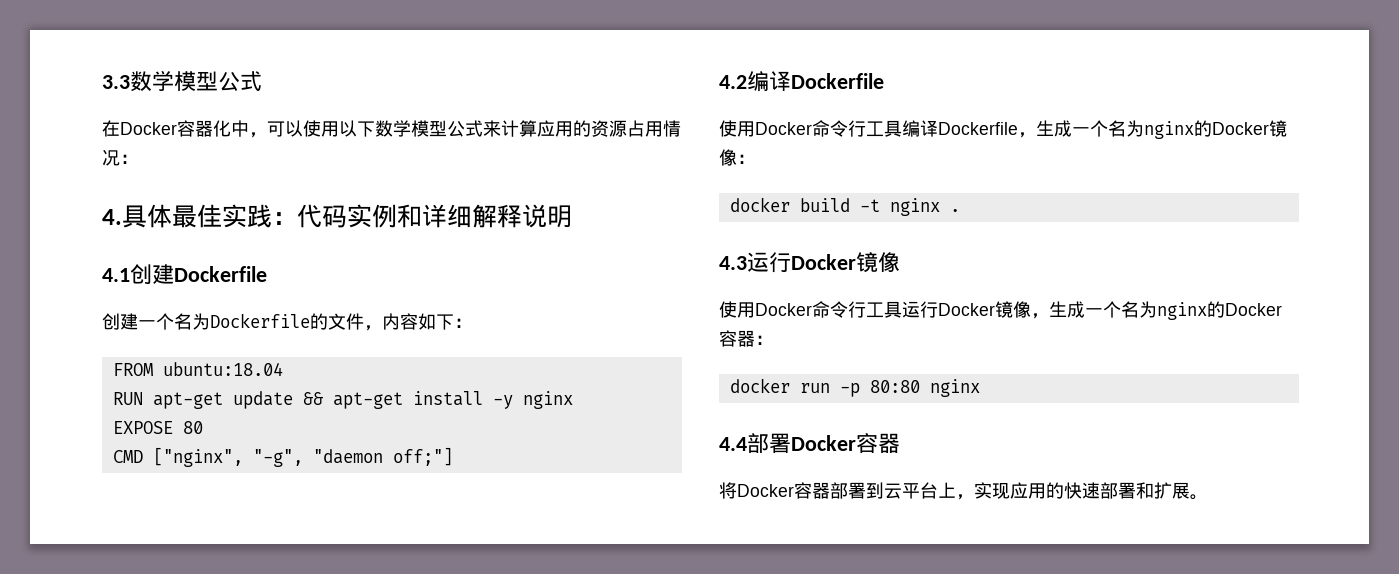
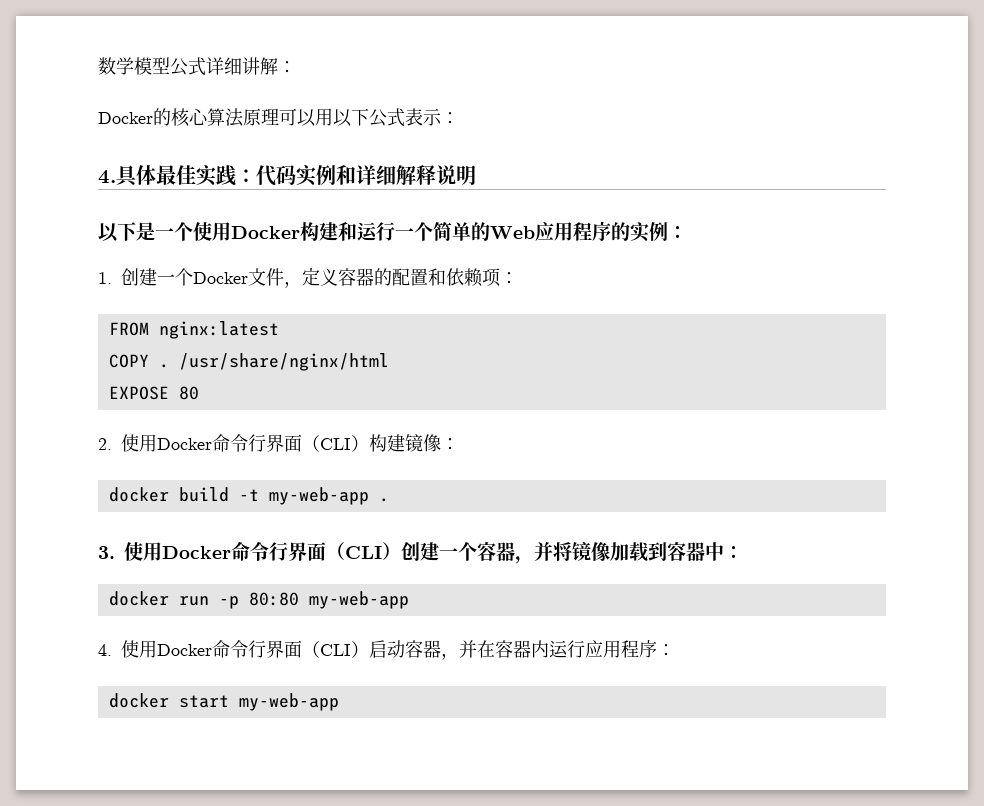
- 3.3数学模型公式
- 在Docker容器化中，可以使用以下数学模型公式来计算应用的资源占用情况：
+ 数学模型公式详细讲解：
+ Docker的核心算法原理可以用以下公式表示：
- 4.1创建Dockerfile
- 创建一个名为Dockerfile的文件，内容如下：
- FROM ubuntu:18.04
- RUN apt-get update && apt-get install -y nginx
+ 以下是一个使用Docker构建和运行一个简单的Web应用程序的实例：
+ 1.创建一个Docker文件，定义容器的配置和依赖项：
+ FROM nginx:latest
+ COPY . /usr/share/nginx/html
  EXPOSE 80
- CMD ["nginx", "-g", "daemon off;"]
- 4.2编译Dockerfile
- 使用Docker命令行工具编译Dockerfile，生成一个名为nginx的Docker镜像：
+ 2.使用Docker命令行界面（CLI）构建镜像：
- docker build -t nginx .
+ docker build -t my-web-app .
- 4.3运行Docker镜像
- 使用Docker命令行工具运行Docker镜像，生成一个名为nginx的Docker容器：
+ 3.使用Docker命令行界面（CLI）创建一个容器，并将镜像加载到容器中：
- docker run -p 80:80 nginx
- 4.4部署Docker容器
- 将Docker容器部署到云平台上，实现应用的快速部署和扩展。
+ docker run -p 80:80 my-web-app
+ 4.使用Docker命令行界面（CLI）启动容器，并在容器内运行应用程序：
+ docker start my-web-app

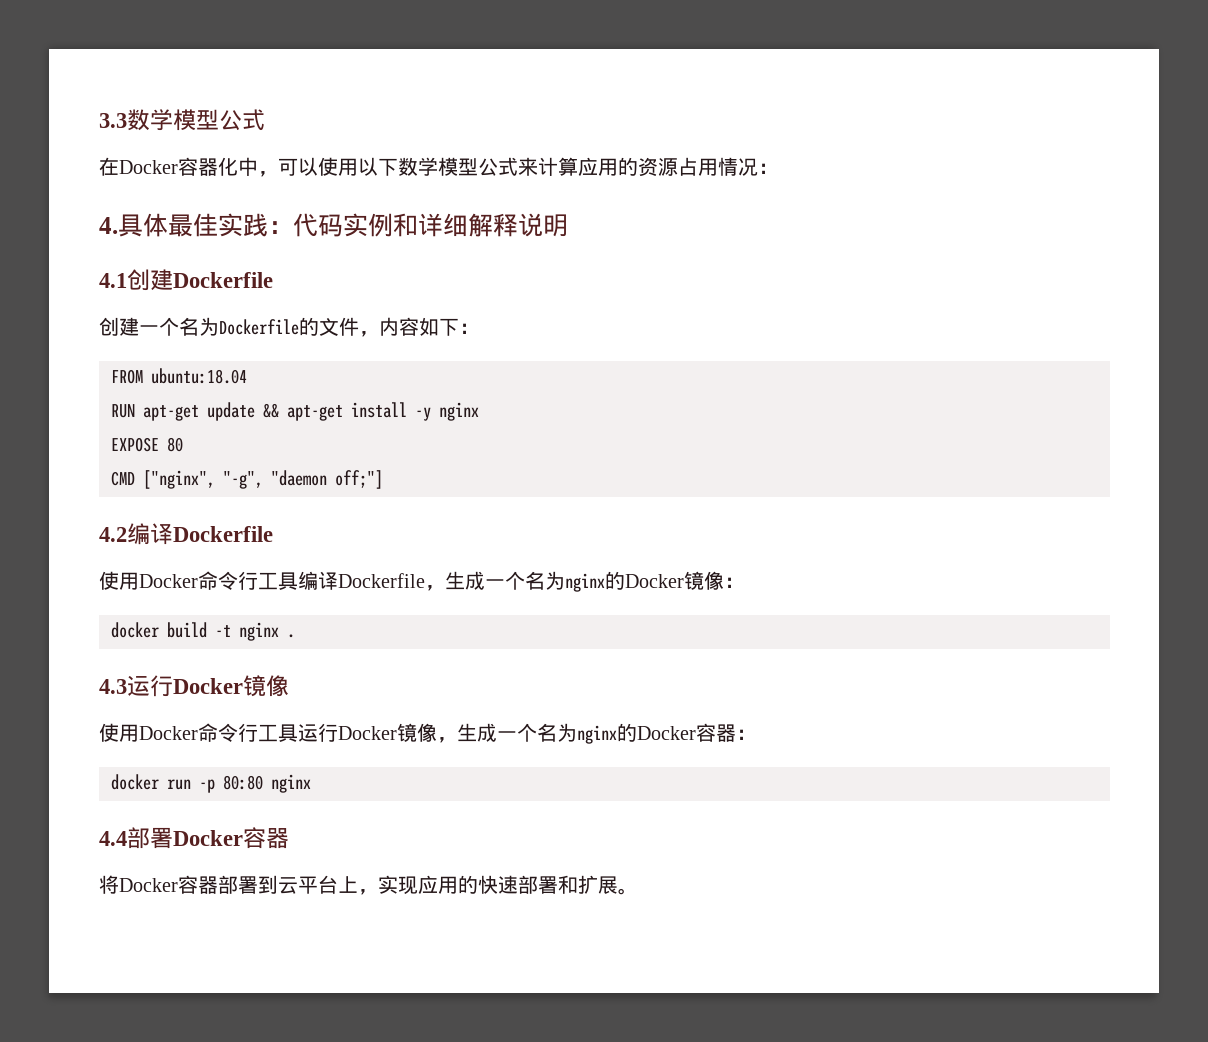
- 数学模型公式详细讲解：
- Docker的核心算法原理可以用以下公式表示：
+ 3.3数学模型公式
+ 在Docker容器化中，可以使用以下数学模型公式来计算应用的资源占用情况：
- 以下是一个使用Docker构建和运行一个简单的Web应用程序的实例：
- 1.创建一个Docker文件，定义容器的配置和依赖项：
- FROM nginx:latest
- COPY . /usr/share/nginx/html
+ 4.1创建Dockerfile
+ 创建一个名为Dockerfile的文件，内容如下：
+ FROM ubuntu:18.04
+ RUN apt-get update && apt-get install -y nginx
  EXPOSE 80
- 2.使用Docker命令行界面（CLI）构建镜像：
+ CMD ["nginx", "-g", "daemon off;"]
+ 4.2编译Dockerfile
+ 使用Docker命令行工具编译Dockerfile，生成一个名为nginx的Docker镜像：
- docker build -t my-web-app .
+ docker build -t nginx .
- 3.使用Docker命令行界面（CLI）创建一个容器，并将镜像加载到容器中：
+ 4.3运行Docker镜像
+ 使用Docker命令行工具运行Docker镜像，生成一个名为nginx的Docker容器：
- docker run -p 80:80 my-web-app
- 4.使用Docker命令行界面（CLI）启动容器，并在容器内运行应用程序：
- docker start my-web-app
+ docker run -p 80:80 nginx
+ 4.4部署Docker容器
+ 将Docker容器部署到云平台上，实现应用的快速部署和扩展。

